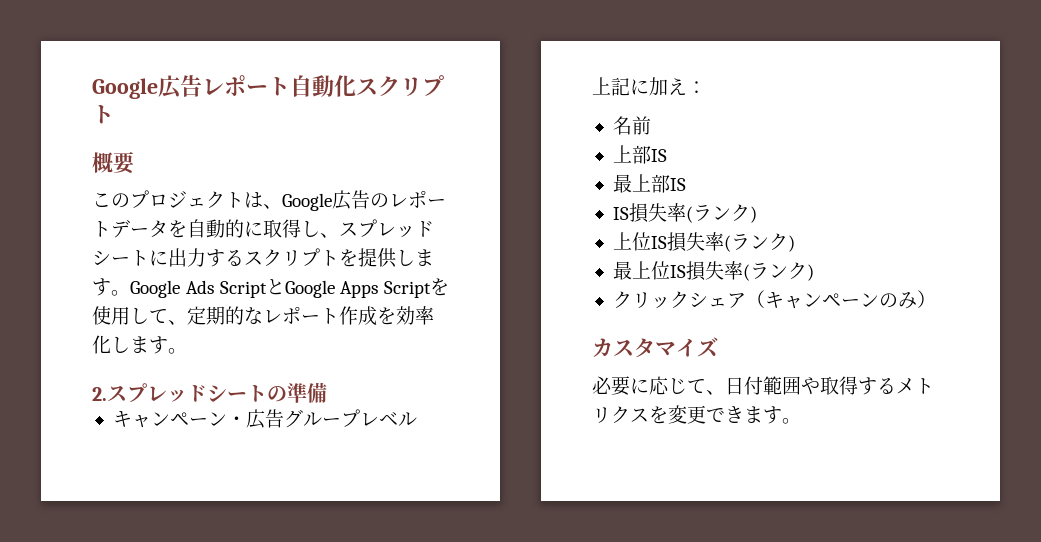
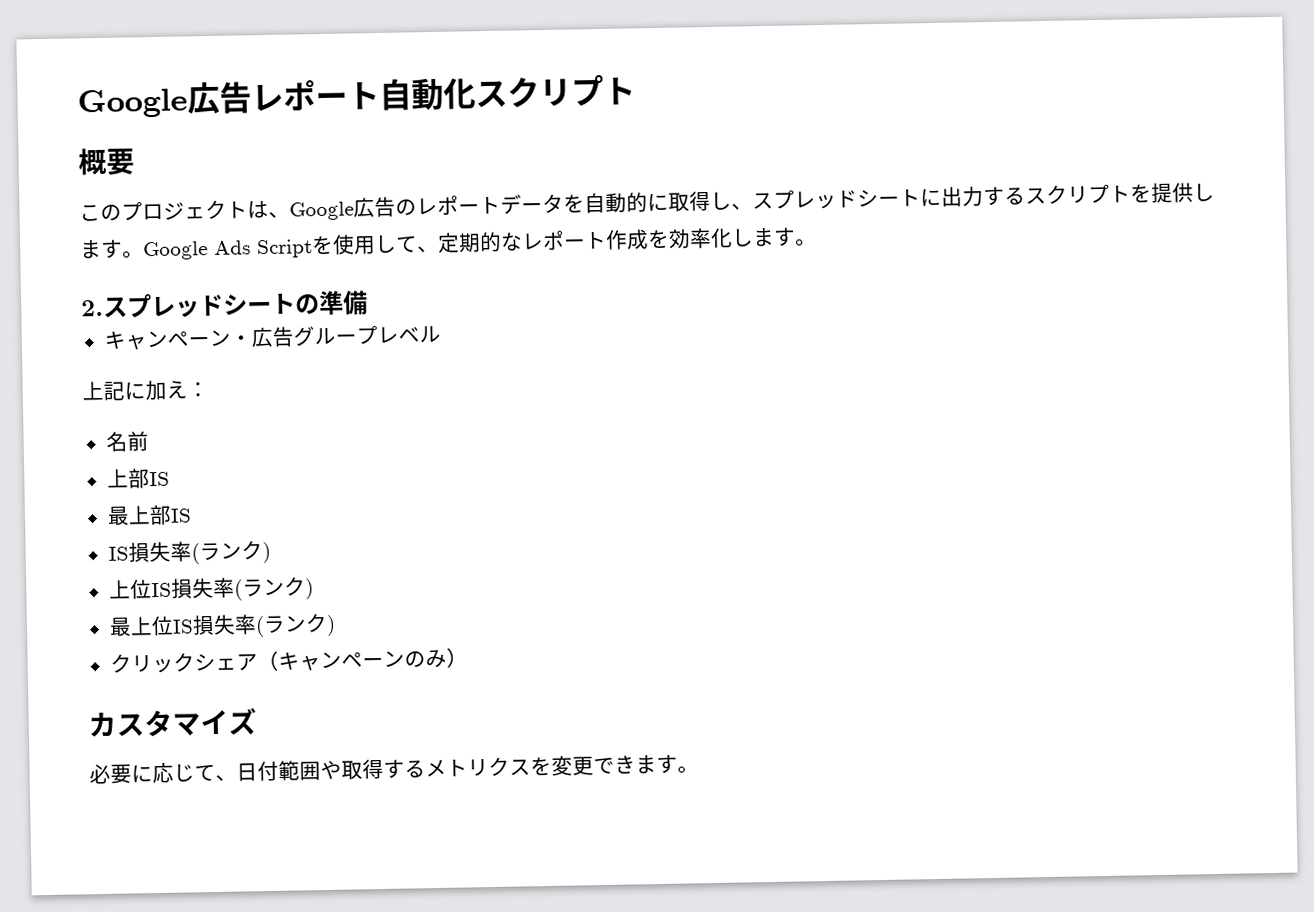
- Google Ads ScriptとGoogle Apps Scriptを使用して、定期的なレポート作成を効率化します。
+ Google Ads Scriptを使用して、定期的なレポート作成を効率化します。

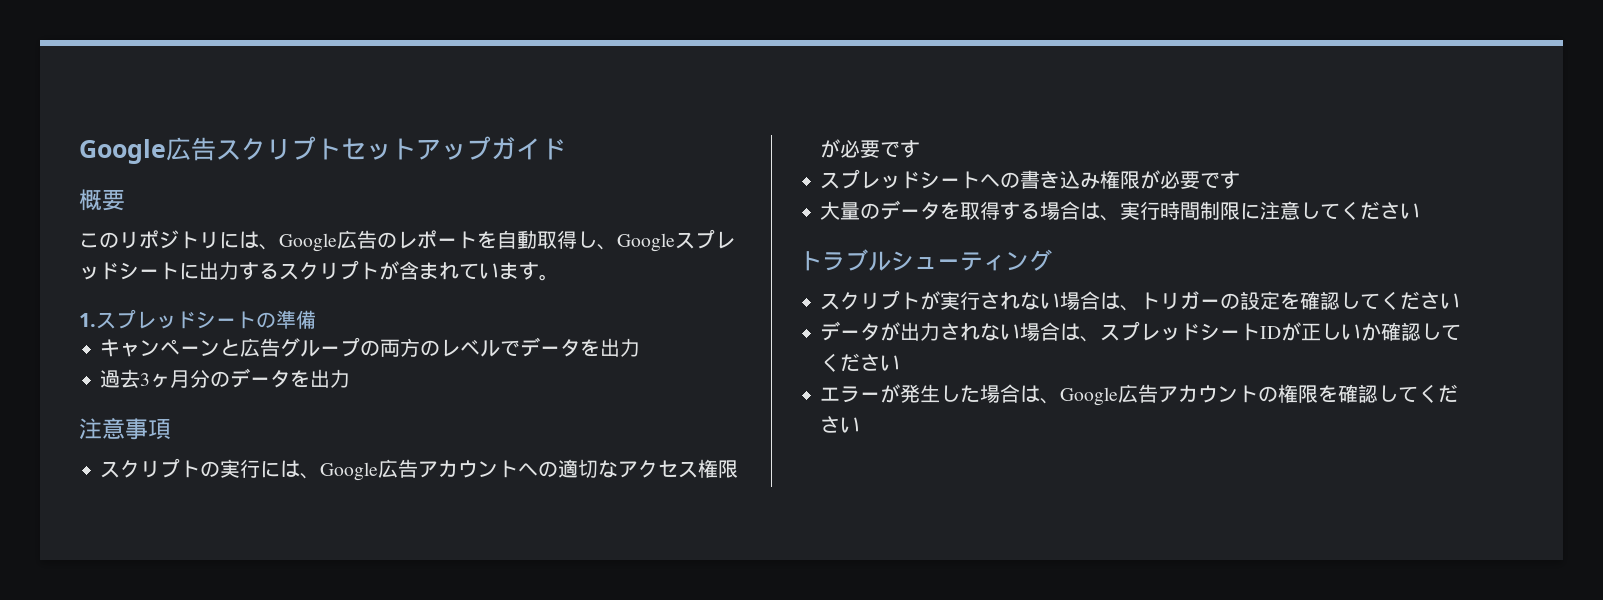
- Google広告レポート自動化スクリプト
+ Google広告スクリプトセットアップガイド
- このプロジェクトは、Google広告のレポートデータを自動的に取得し、スプレッドシートに出力するスクリプトを提供します。Google Ads Scriptを使用して、定期的なレポート作成を効率化します。
+ このリポジトリには、Google広告のレポートを自動取得し、Googleスプレッドシートに出力するスクリプトが含まれています。
- 2.スプレッドシートの準備
+ 1.スプレッドシートの準備
- キャンペーン・広告グループレベル
- 上記に加え：
- 名前
- 上部IS
- 最上部IS
- IS損失率(ランク)
- 上位IS損失率(ランク)
- 最上位IS損失率(ランク)
- クリックシェア（キャンペーンのみ）
- カスタマイズ
- 必要に応じて、日付範囲や取得するメトリクスを変更できます。
+ キャンペーンと広告グループの両方のレベルでデータを出力
+ 過去3ヶ月分のデータを出力
+ 注意事項
+ スクリプトの実行には、Google広告アカウントへの適切なアクセス権限が必要です
+ スプレッドシートへの書き込み権限が必要です
+ 大量のデータを取得する場合は、実行時間制限に注意してください
+ トラブルシューティング
+ スクリプトが実行されない場合は、トリガーの設定を確認してください
+ データが出力されない場合は、スプレッドシートIDが正しいか確認してください
+ エラーが発生した場合は、Google広告アカウントの権限を確認してください

